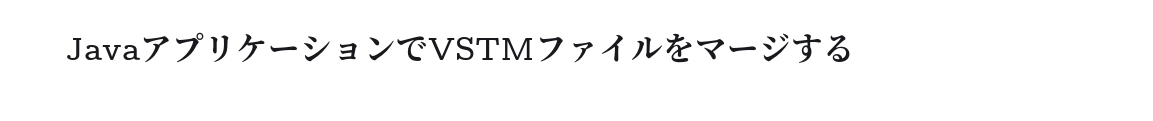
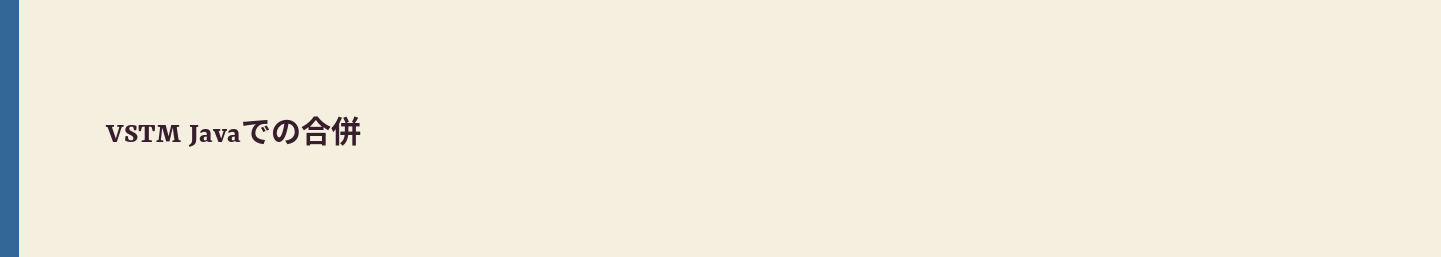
- JavaアプリケーションでVSTMファイルをマージする
+ VSTM Javaでの合併

